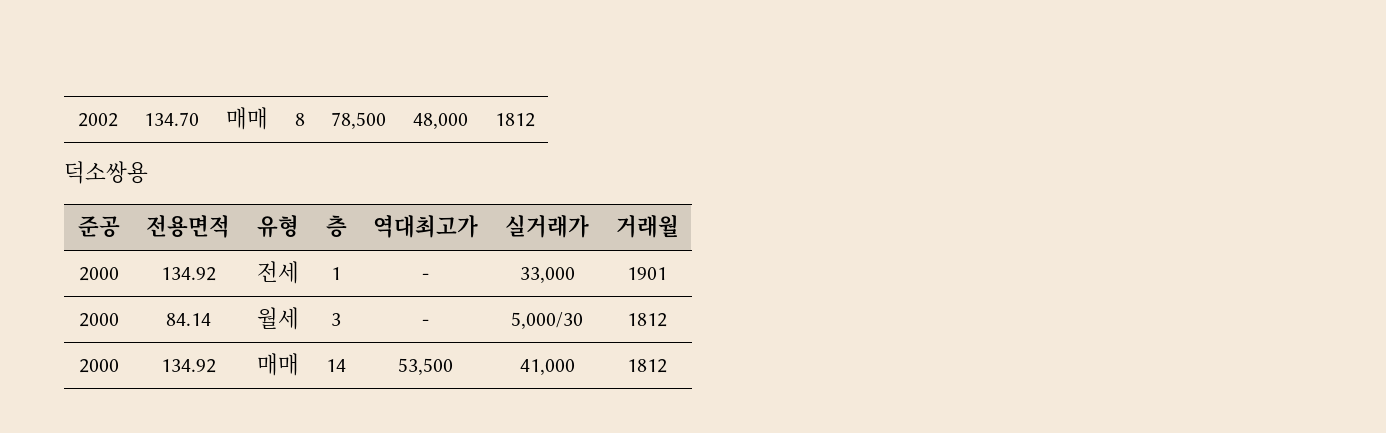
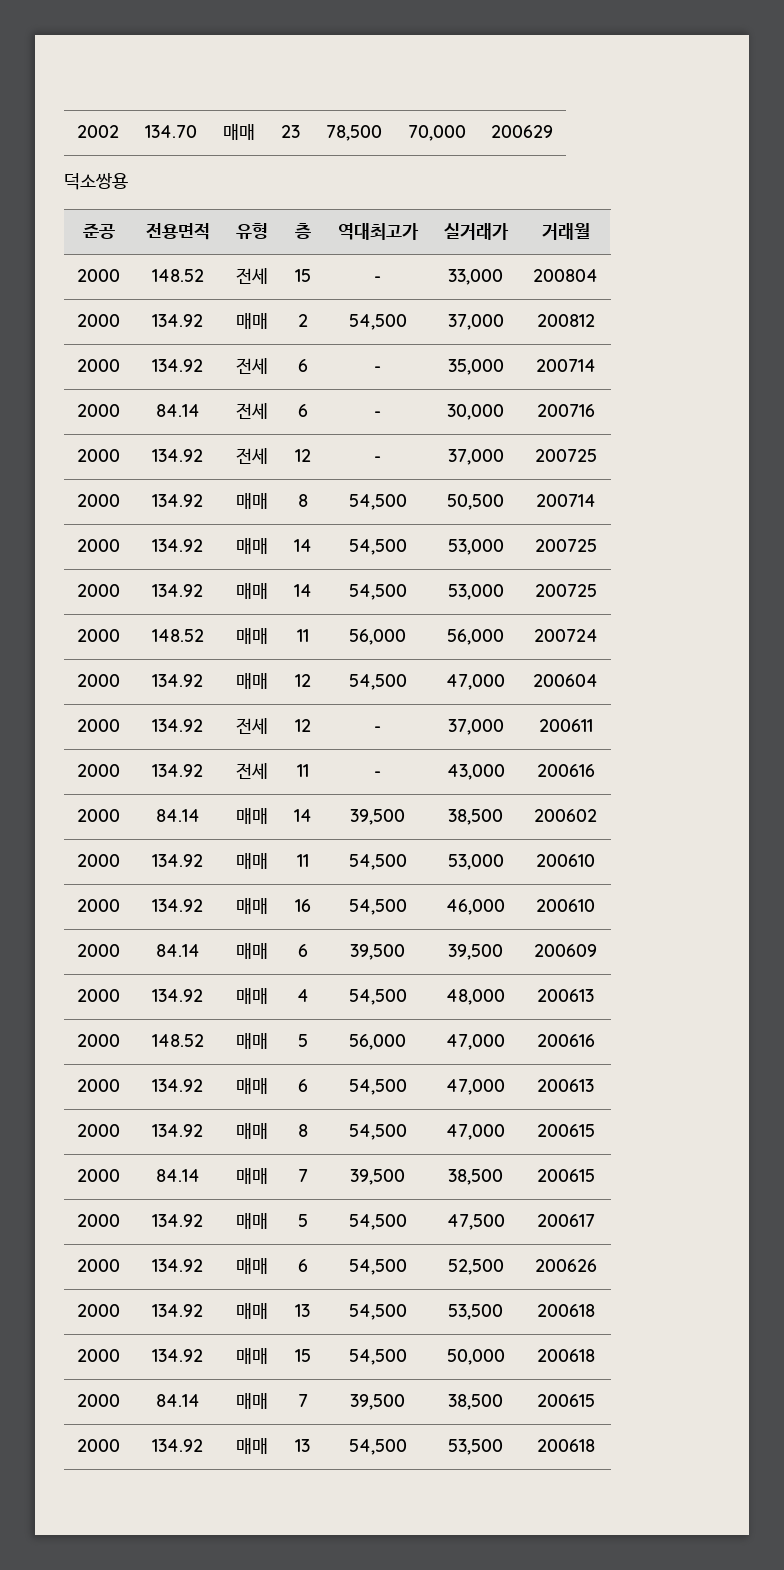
- 2002 | 134.70 | 매매 | 8 | 78,500 | 48,000 | 1812
+ 2002 | 134.70 | 매매 | 23 | 78,500 | 70,000 | 200629
- 2000 | 134.92 | 전세 | 1 | - | 33,000 | 1901
- 2000 | 84.14 | 월세 | 3 | - | 5,000/30 | 1812
- 2000 | 134.92 | 매매 | 14 | 53,500 | 41,000 | 1812
+ 2000 | 148.52 | 전세 | 15 | - | 33,000 | 200804
+ 2000 | 134.92 | 매매 | 2 | 54,500 | 37,000 | 200812
+ 2000 | 134.92 | 전세 | 6 | - | 35,000 | 200714
+ 2000 | 84.14 | 전세 | 6 | - | 30,000 | 200716
+ 2000 | 134.92 | 전세 | 12 | - | 37,000 | 200725
+ 2000 | 134.92 | 매매 | 8 | 54,500 | 50,500 | 200714
+ 2000 | 134.92 | 매매 | 14 | 54,500 | 53,000 | 200725
+ 2000 | 134.92 | 매매 | 14 | 54,500 | 53,000 | 200725
+ 2000 | 148.52 | 매매 | 11 | 56,000 | 56,000 | 200724
+ 2000 | 134.92 | 매매 | 12 | 54,500 | 47,000 | 200604
+ 2000 | 134.92 | 전세 | 12 | - | 37,000 | 200611
+ 2000 | 134.92 | 전세 | 11 | - | 43,000 | 200616
+ 2000 | 84.14 | 매매 | 14 | 39,500 | 38,500 | 200602
+ 2000 | 134.92 | 매매 | 11 | 54,500 | 53,000 | 200610
+ 2000 | 134.92 | 매매 | 16 | 54,500 | 46,000 | 200610
+ 2000 | 84.14 | 매매 | 6 | 39,500 | 39,500 | 200609
+ 2000 | 134.92 | 매매 | 4 | 54,500 | 48,000 | 200613
+ 2000 | 148.52 | 매매 | 5 | 56,000 | 47,000 | 200616
+ 2000 | 134.92 | 매매 | 6 | 54,500 | 47,000 | 200613
+ 2000 | 134.92 | 매매 | 8 | 54,500 | 47,000 | 200615
+ 2000 | 84.14 | 매매 | 7 | 39,500 | 38,500 | 200615
+ 2000 | 134.92 | 매매 | 5 | 54,500 | 47,500 | 200617
+ 2000 | 134.92 | 매매 | 6 | 54,500 | 52,500 | 200626
+ 2000 | 134.92 | 매매 | 13 | 54,500 | 53,500 | 200618
+ 2000 | 134.92 | 매매 | 15 | 54,500 | 50,000 | 200618
+ 2000 | 84.14 | 매매 | 7 | 39,500 | 38,500 | 200615
+ 2000 | 134.92 | 매매 | 13 | 54,500 | 53,500 | 200618

